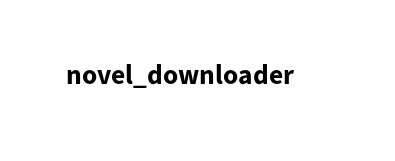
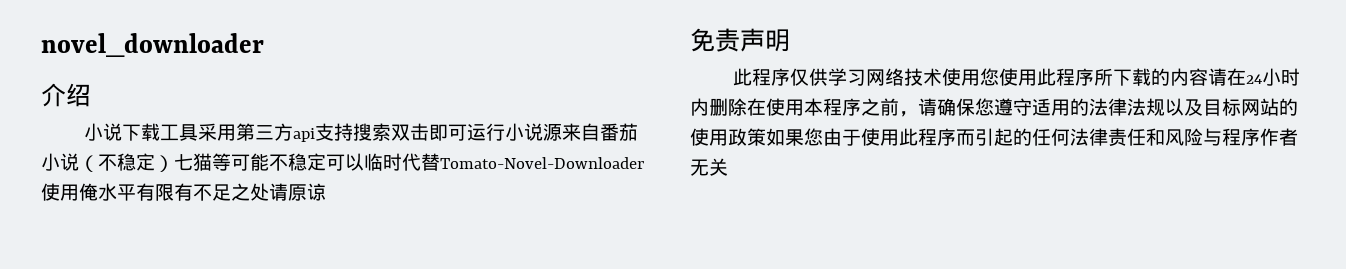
+ 介绍
+ 小说下载工具采用第三方api支持搜索双击即可运行小说源来自番茄小说（不稳定）七猫等可能不稳定可以临时代替Tomato-Novel-Downloader使用俺水平有限有不足之处请原谅
+ 免责声明
+ 此程序仅供学习网络技术使用您使用此程序所下载的内容请在24小时内删除在使用本程序之前，请确保您遵守适用的法律法规以及目标网站的使用政策如果您由于使用此程序而引起的任何法律责任和风险与程序作者无关

